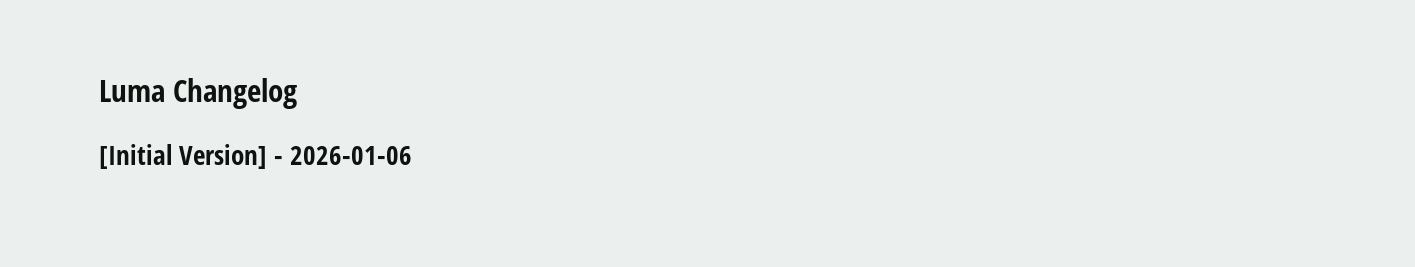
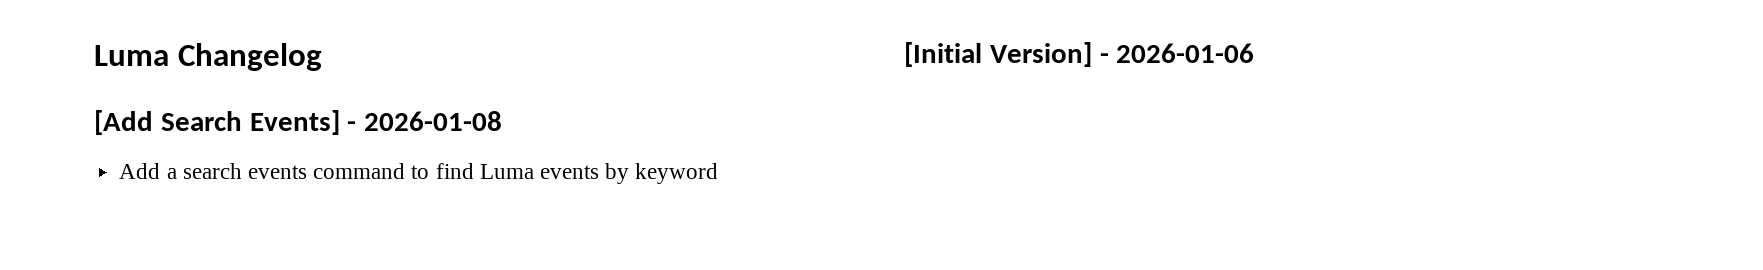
+ [Add Search Events] - 2026-01-08
+ Add a search events command to find Luma events by keyword

